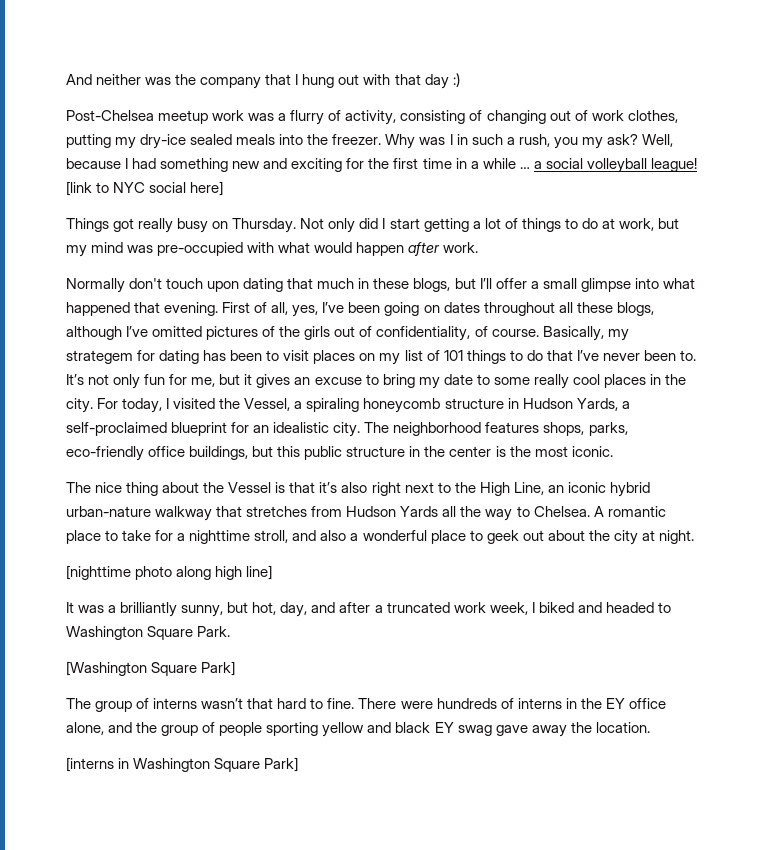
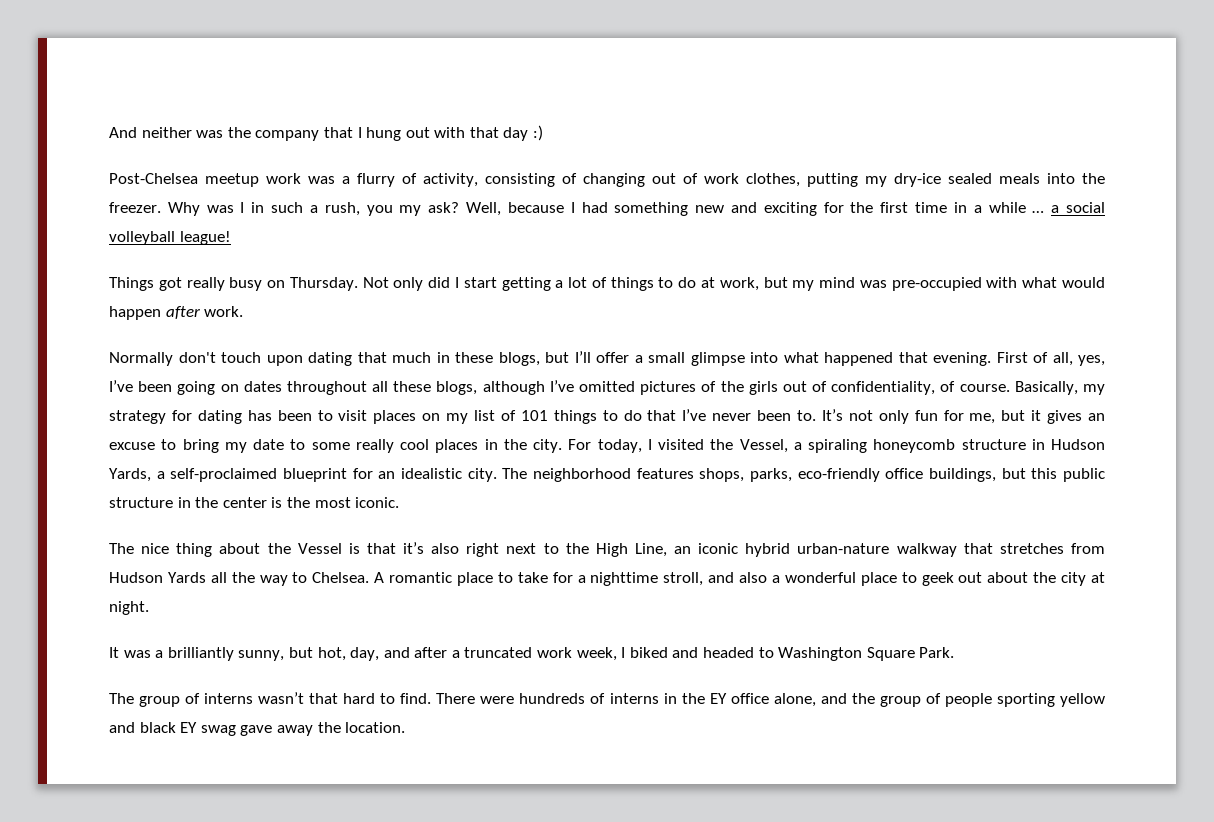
- [link to NYC social here]
- Basically, my strategem for dating has been to visit places on my list of 101 things to do that I’ve never been to.
+ Basically, my strategy for dating has been to visit places on my list of 101 things to do that I’ve never been to.
- [nighttime photo along high line]
- [Washington Square Park]
- The group of interns wasn’t that hard to fine.
+ The group of interns wasn’t that hard to find.
- [interns in Washington Square Park]

